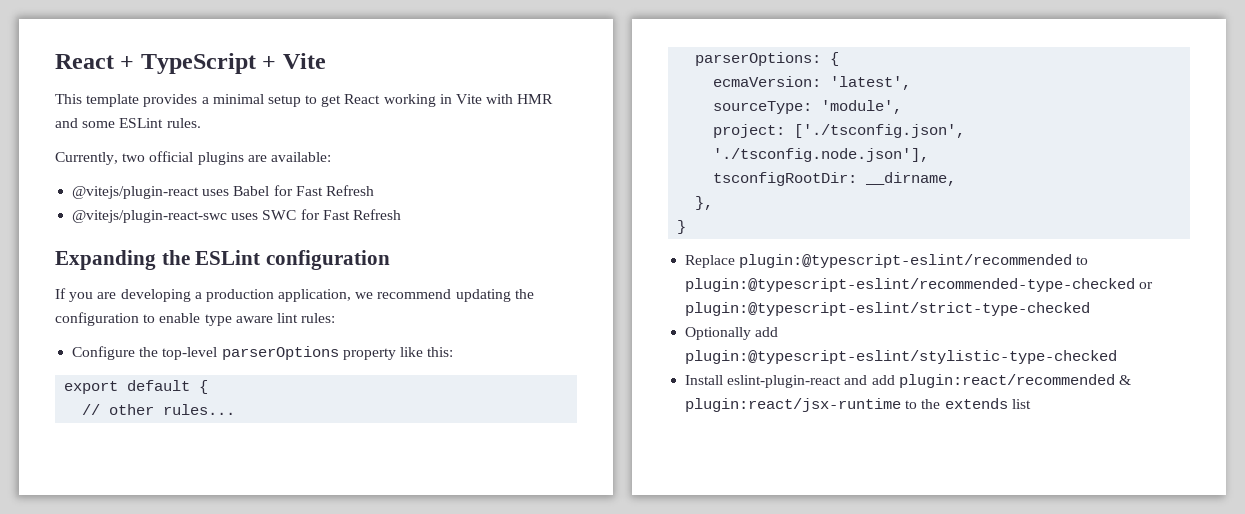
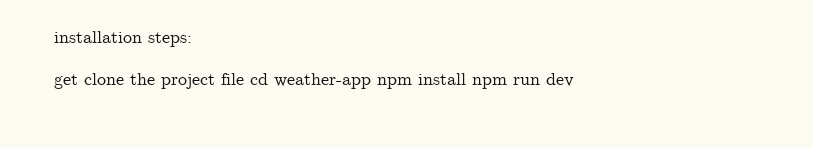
- React + TypeScript + Vite
- This template provides a minimal setup to get React working in Vite with HMR and some ESLint rules.
- Currently, two official plugins are available:
- @vitejs/plugin-react uses Babel for Fast Refresh
- @vitejs/plugin-react-swc uses SWC for Fast Refresh
- Expanding the ESLint configuration
- If you are developing a production application, we recommend updating the configuration to enable type aware lint rules:
- Configure the top-level parserOptions property like this:
- export default {
- // other rules...
- parserOptions: {
- ecmaVersion: 'latest',
- sourceType: 'module',
- project: ['./tsconfig.json', './tsconfig.node.json'],
- tsconfigRootDir: __dirname,
- },
- }
- Replace plugin:@typescript-eslint/recommended to plugin:@typescript-eslint/recommended-type-checked or plugin:@typescript-eslint/strict-type-checked
- Optionally add plugin:@typescript-eslint/stylistic-type-checked
- Install eslint-plugin-react and add plugin:react/recommended & plugin:react/jsx-runtime to the extends list
+ installation steps:
+ get clone the project file cd weather-app npm install npm run dev

